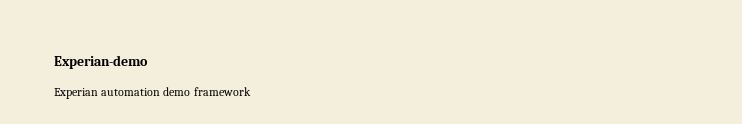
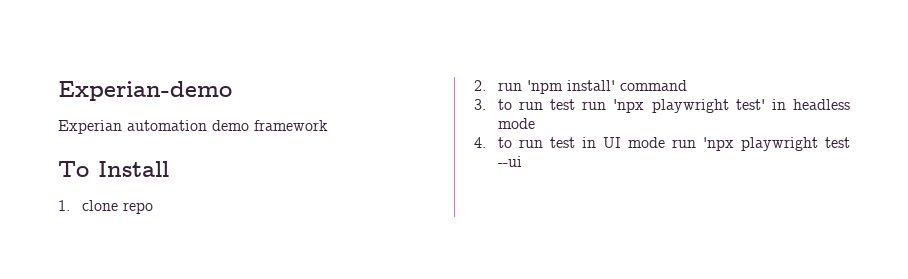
+ To Install
+ 1. clone repo
+ 2. run 'npm install' command
+ 3. to run test run 'npx playwright test' in headless mode
+ 4. to run test in UI mode run 'npx playwright test --ui

